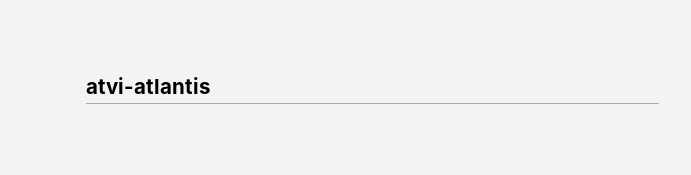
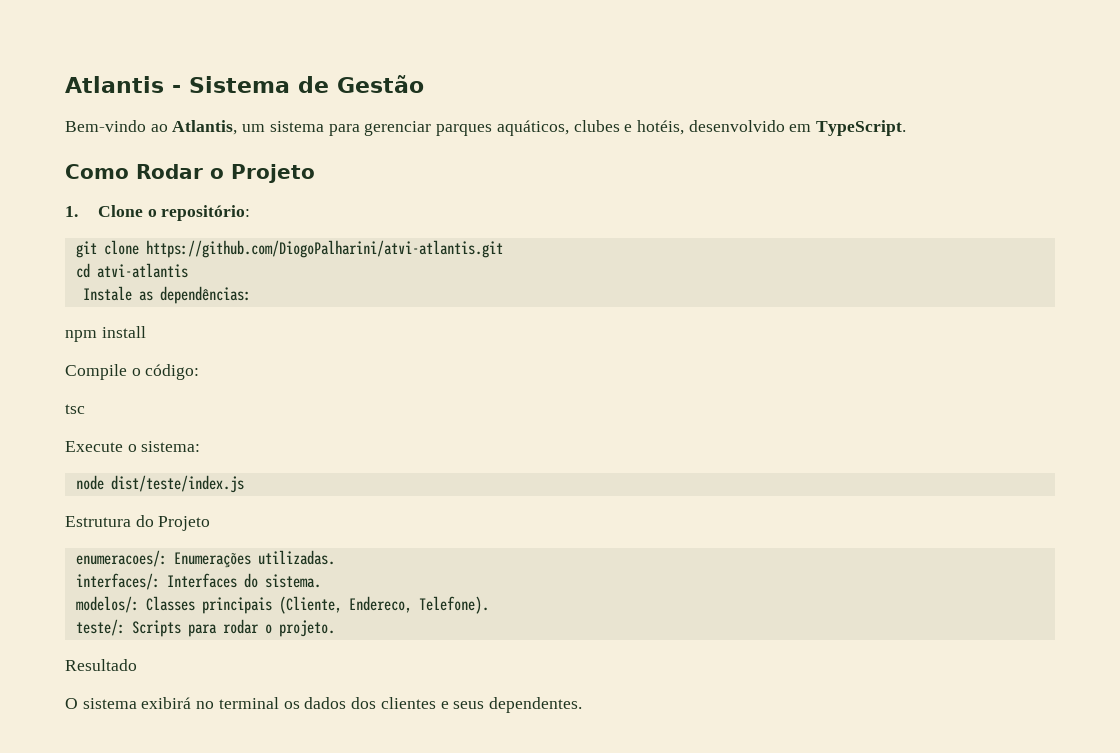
- atvi-atlantis
+ Atlantis - Sistema de Gestão
+ Bem-vindo ao Atlantis, um sistema para gerenciar parques aquáticos, clubes e hotéis, desenvolvido em TypeScript.
+ Como Rodar o Projeto
+ 1. Clone o repositório:
+ git clone https://github.com/DiogoPalharini/atvi-atlantis.git
+ cd atvi-atlantis
+ Instale as dependências:
+ npm install
+ Compile o código:
+ tsc
+ Execute o sistema:
+ node dist/teste/index.js
+ Estrutura do Projeto
+ enumeracoes/: Enumerações utilizadas.
+ interfaces/: Interfaces do sistema.
+ modelos/: Classes principais (Cliente, Endereco, Telefone).
+ teste/: Scripts para rodar o projeto.
+ Resultado
+ O sistema exibirá no terminal os dados dos clientes e seus dependentes.

